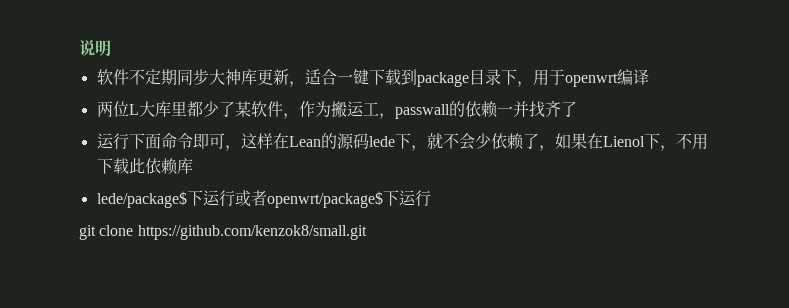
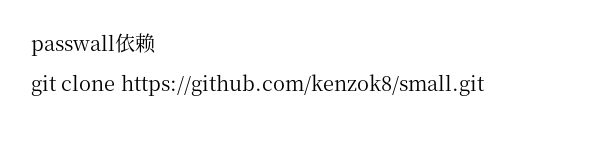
- 说明
- 软件不定期同步大神库更新，适合一键下载到package目录下，用于openwrt编译
- 两位L大库里都少了某软件，作为搬运工，passwall的依赖一并找齐了
- 运行下面命令即可，这样在Lean的源码lede下，就不会少依赖了，如果在Lienol下，不用下载此依赖库
- lede/package$下运行或者openwrt/package$下运行
+ passwall依赖

